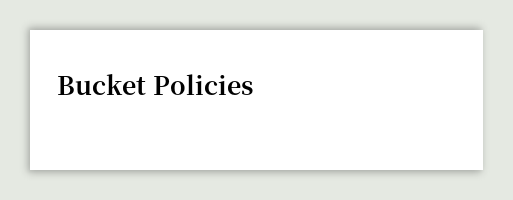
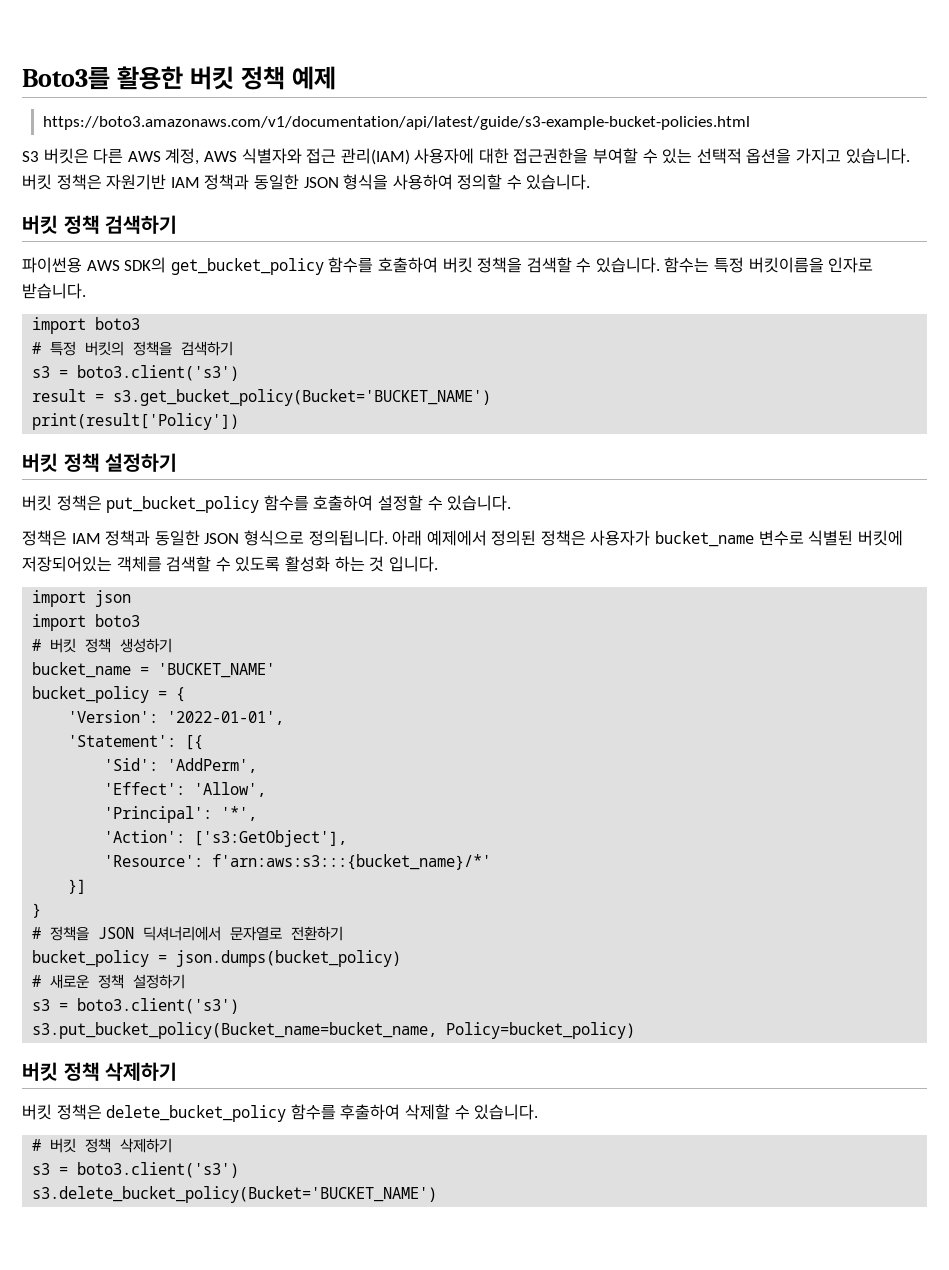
- Bucket Policies
+ Boto3를 활용한 버킷 정책 예제
+ https://boto3.amazonaws.com/v1/documentation/api/latest/guide/s3-example-bucket-policies.html
+ S3 버킷은 다른 AWS 계정, AWS 식별자와 접근 관리(IAM) 사용자에 대한 접근권한을 부여할 수 있는 선택적 옵션을 가지고 있습니다. 버킷 정책은 자원기반 IAM 정책과 동일한 JSON 형식을 사용하여 정의할 수 있습니다.
+ 버킷 정책 검색하기
+ 파이썬용 AWS SDK의 get_bucket_policy 함수를 호출하여 버킷 정책을 검색할 수 있습니다. 함수는 특정 버킷이름을 인자로 받습니다.
+ import boto3
+ # 특정 버킷의 정책을 검색하기
+ s3 = boto3.client('s3')
+ result = s3.get_bucket_policy(Bucket='BUCKET_NAME')
+ print(result['Policy'])
+ 버킷 정책 설정하기
+ 버킷 정책은 put_bucket_policy 함수를 호출하여 설정할 수 있습니다.
+ 정책은 IAM 정책과 동일한 JSON 형식으로 정의됩니다. 아래 예제에서 정의된 정책은 사용자가 bucket_name 변수로 식별된 버킷에 저장되어있는 객체를 검색할 수 있도록 활성화 하는 것 입니다.
+ import json
+ import boto3
+ # 버킷 정책 생성하기
+ bucket_name = 'BUCKET_NAME'
+ bucket_policy = {
+ 'Version': '2022-01-01',
+ 'Statement': [{
+ 'Sid': 'AddPerm',
+ 'Effect': 'Allow',
+ 'Principal': '*',
+ 'Action': ['s3:GetObject'],
+ 'Resource': f'arn:aws:s3:::{bucket_name}/*'
+ }]
+ }
+ # 정책을 JSON 딕셔너리에서 문자열로 전환하기
+ bucket_policy = json.dumps(bucket_policy)
+ # 새로운 정책 설정하기
+ s3 = boto3.client('s3')
+ s3.put_bucket_policy(Bucket_name=bucket_name, Policy=bucket_policy)
+ 버킷 정책 삭제하기
+ 버킷 정책은 delete_bucket_policy 함수를 후출하여 삭제할 수 있습니다.
+ # 버킷 정책 삭제하기
+ s3 = boto3.client('s3')
+ s3.delete_bucket_policy(Bucket='BUCKET_NAME')

